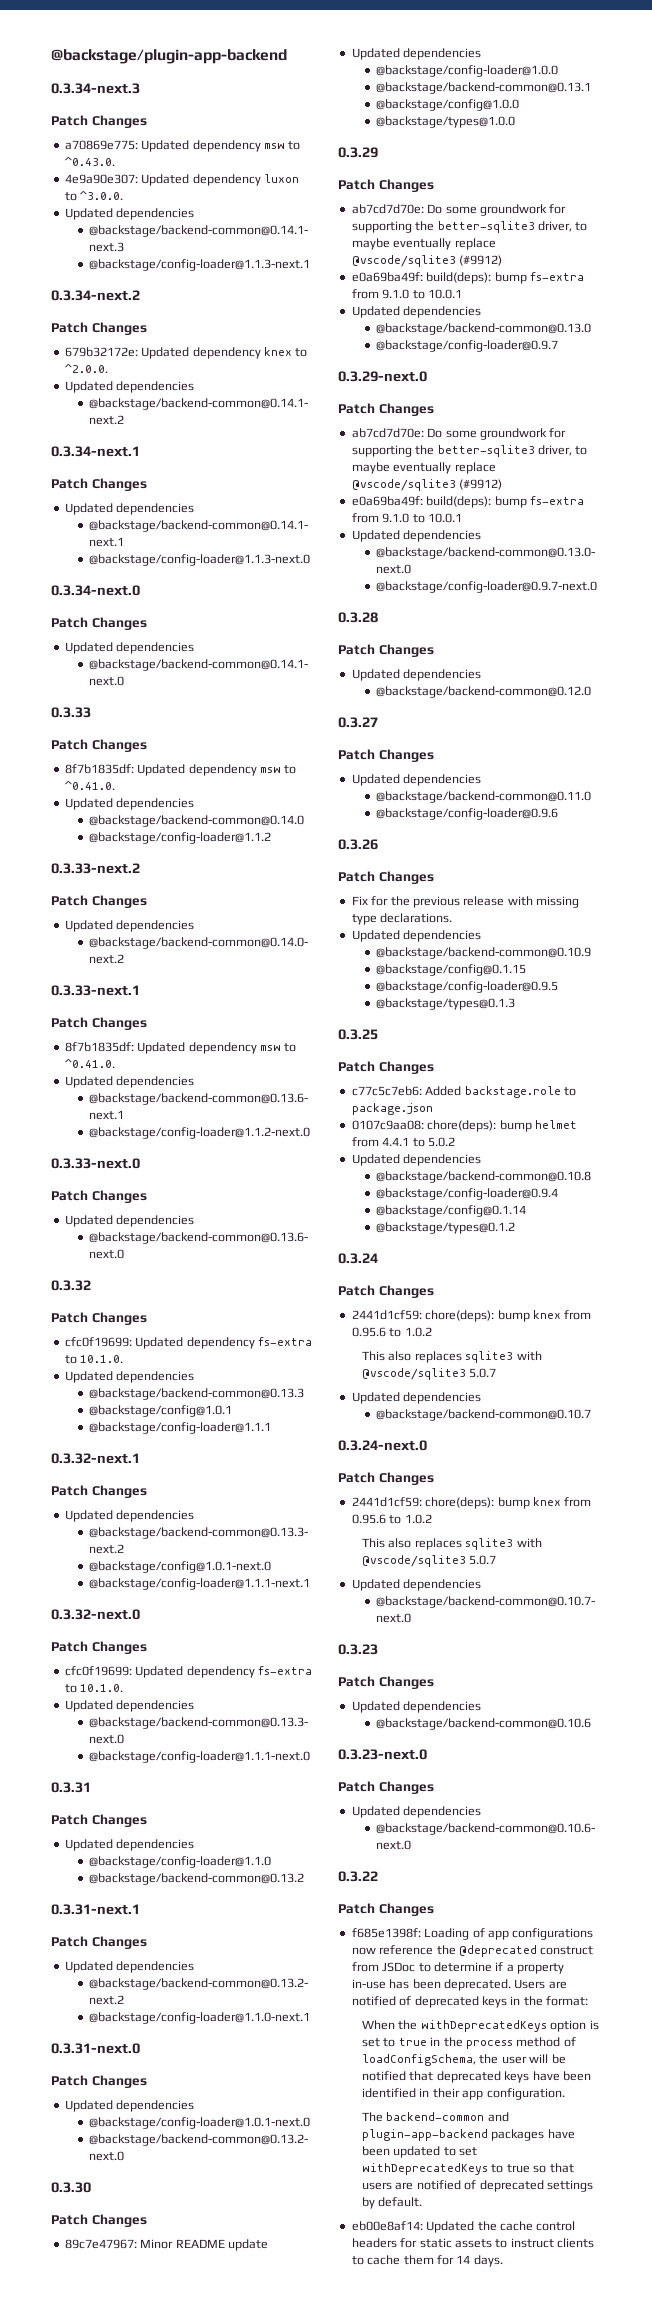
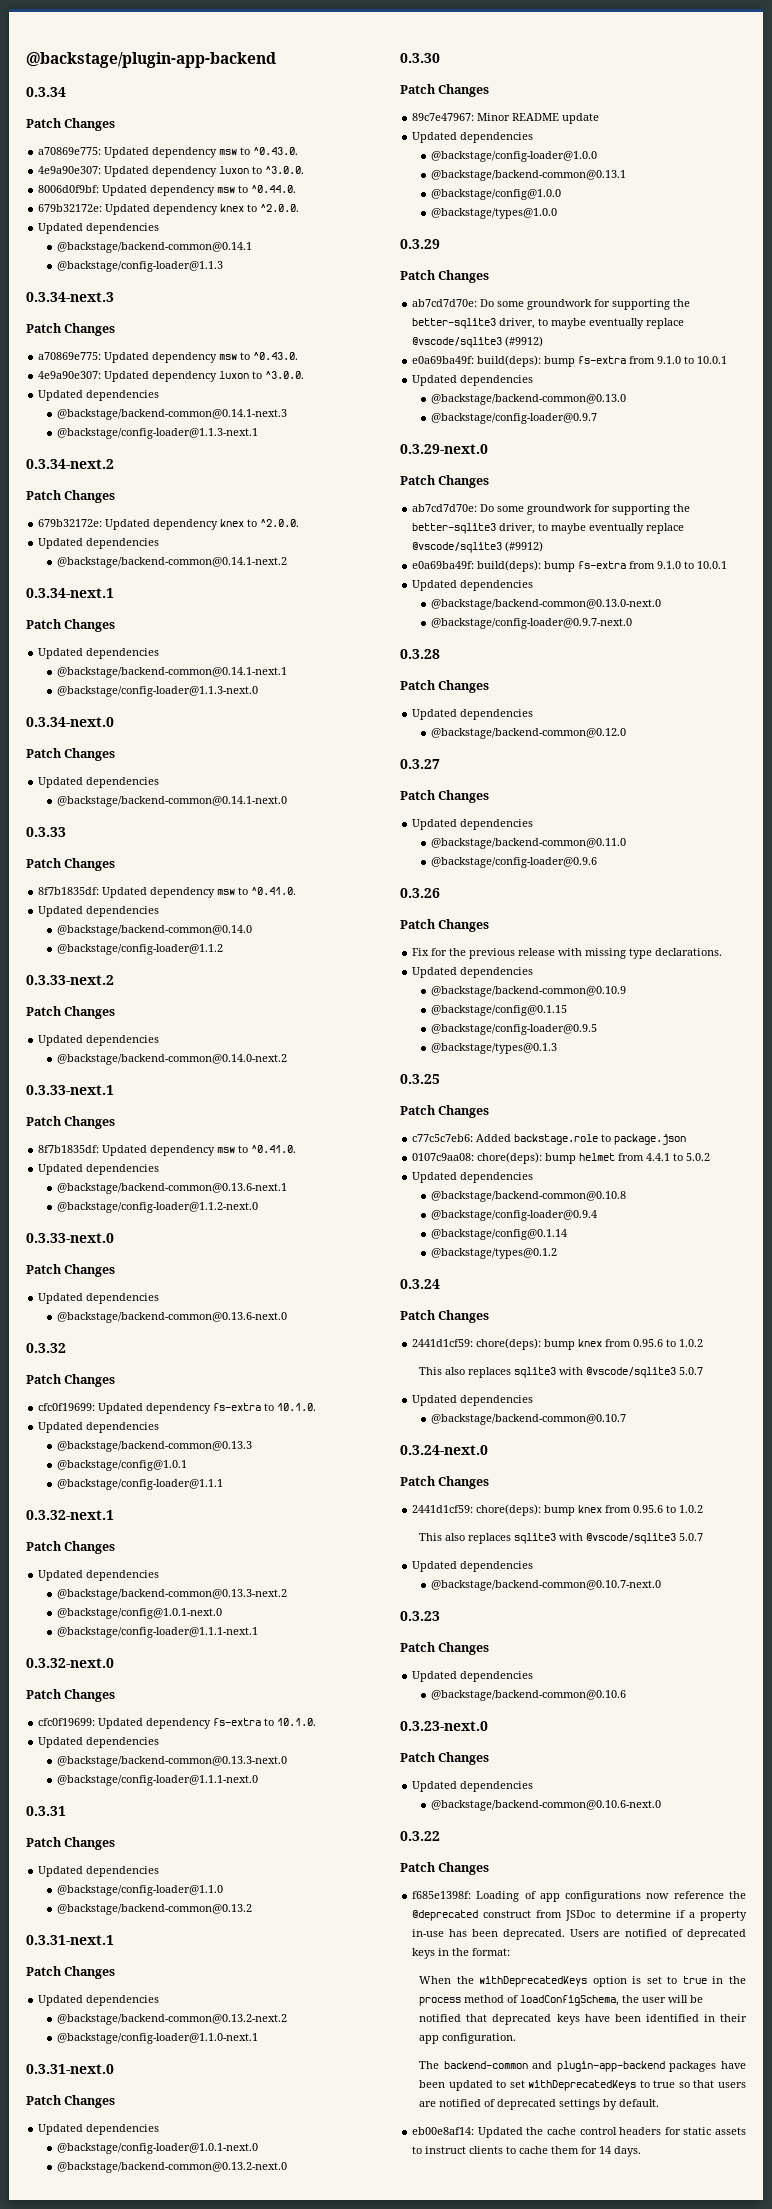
+ 0.3.34
+ Patch Changes
+ a70869e775: Updated dependency msw to ^0.43.0.
+ 4e9a90e307: Updated dependency luxon to ^3.0.0.
+ 8006d0f9bf: Updated dependency msw to ^0.44.0.
+ 679b32172e: Updated dependency knex to ^2.0.0.
+ Updated dependencies
+ @backstage/backend-common@0.14.1
+ @backstage/config-loader@1.1.3

